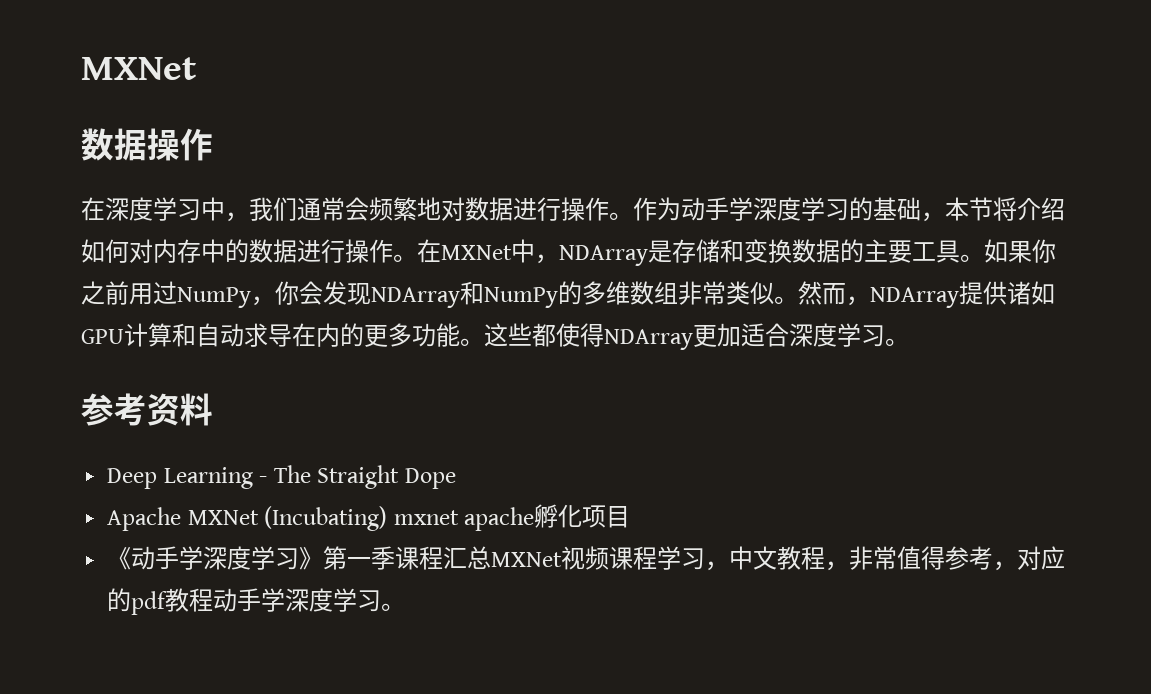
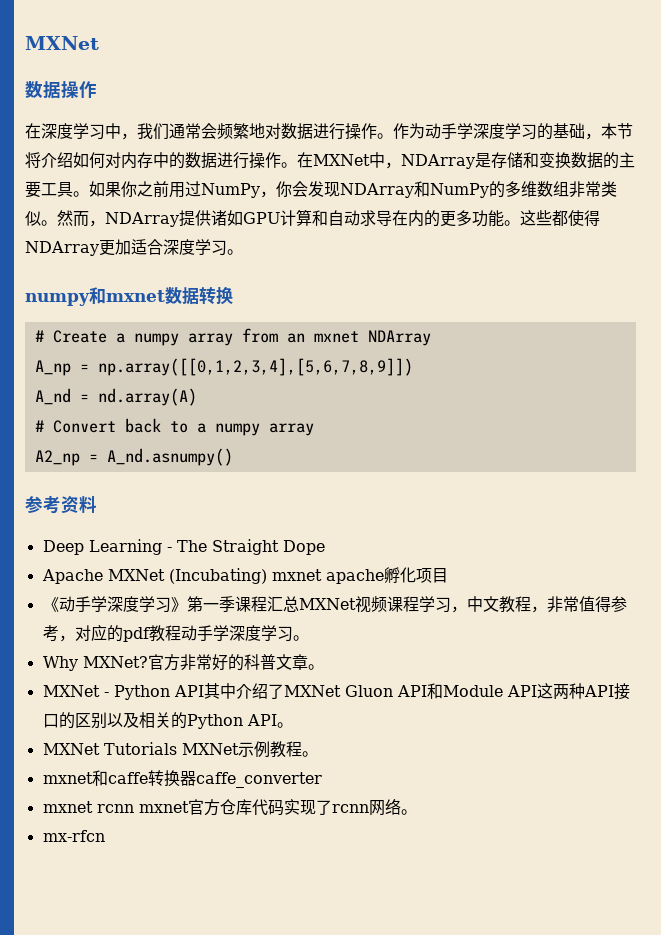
+ numpy和mxnet数据转换
+ # Create a numpy array from an mxnet NDArray
+ A_np = np.array([[0,1,2,3,4],[5,6,7,8,9]])
+ A_nd = nd.array(A)
+ # Convert back to a numpy array
+ A2_np = A_nd.asnumpy()
+ Why MXNet?官方非常好的科普文章。
+ MXNet - Python API其中介绍了MXNet Gluon API和Module API这两种API接口的区别以及相关的Python API。
+ MXNet Tutorials MXNet示例教程。
+ mxnet和caffe转换器caffe_converter
+ mxnet rcnn mxnet官方仓库代码实现了rcnn网络。
+ mx-rfcn

